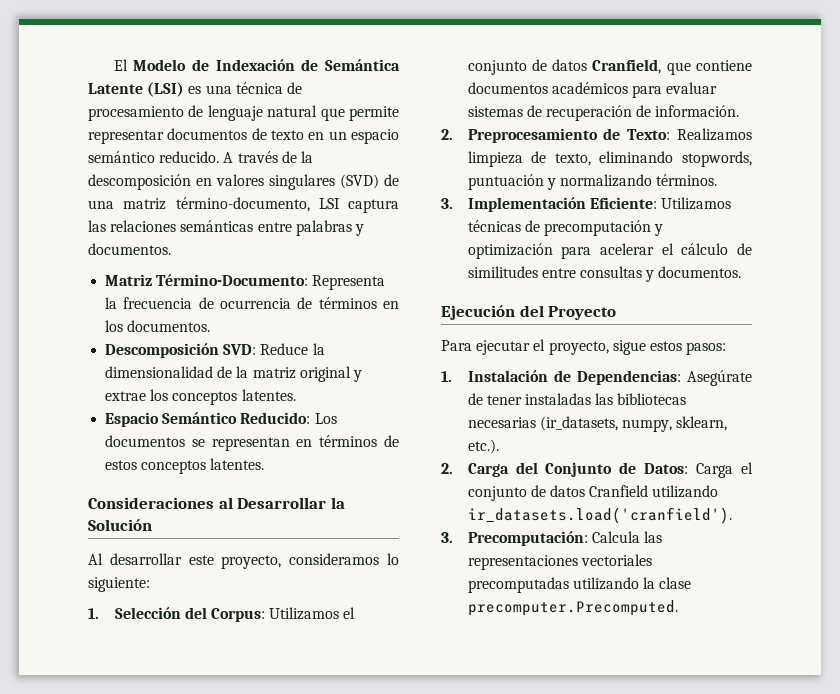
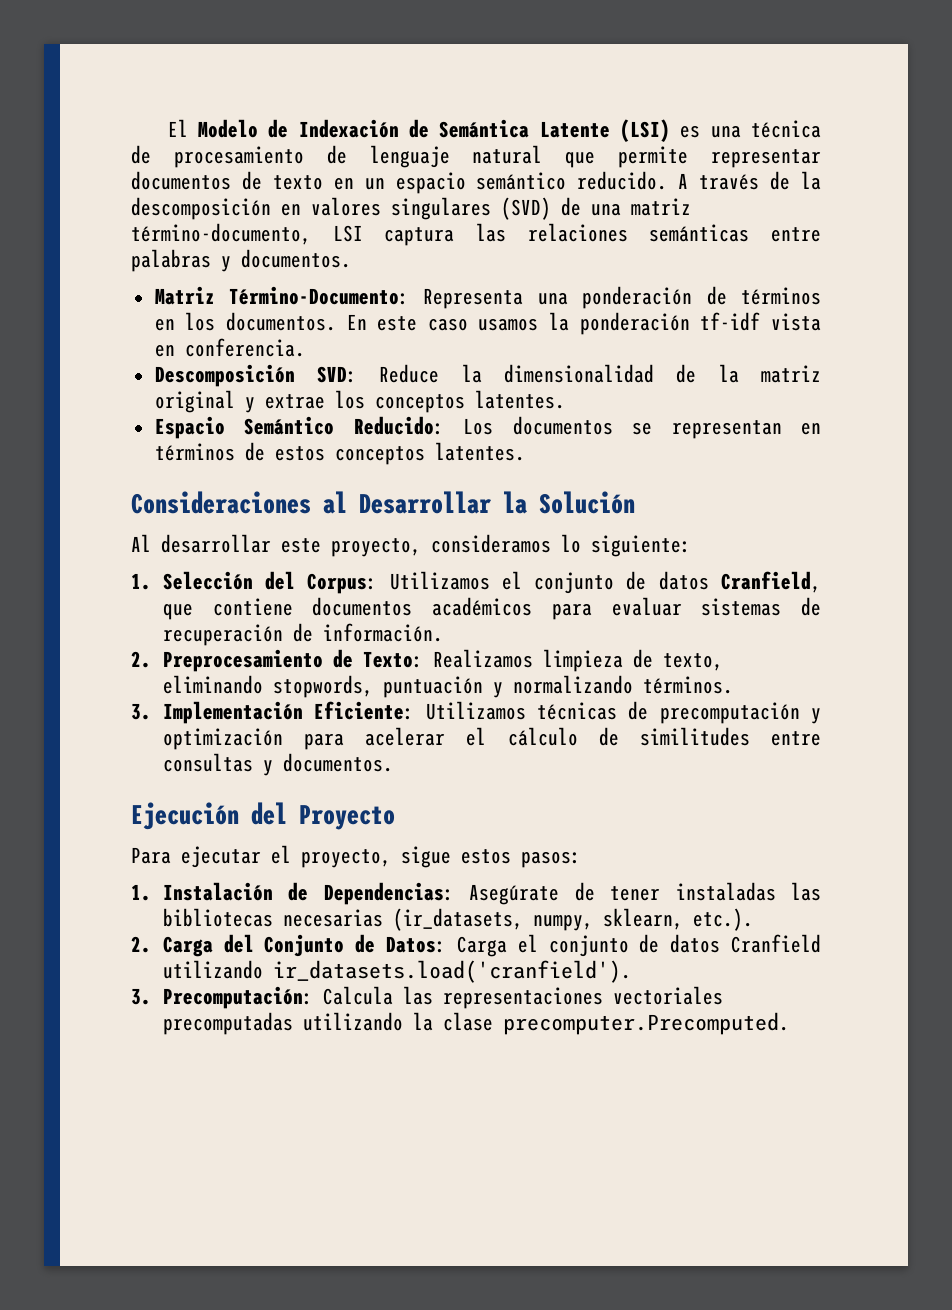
- Matriz Término-Documento: Representa la frecuencia de ocurrencia de términos en los documentos.
+ Matriz Término-Documento: Representa una ponderación de términos en los documentos. En este caso usamos la ponderación tf-idf vista en conferencia.

